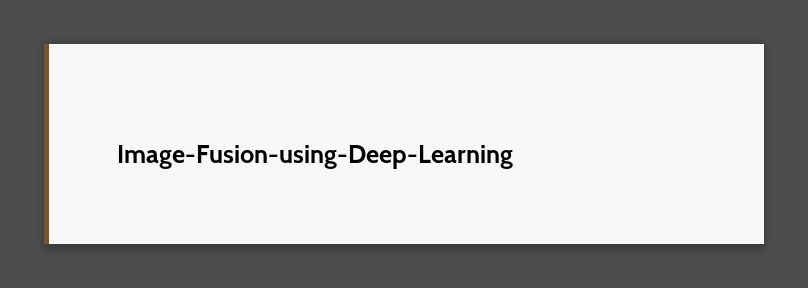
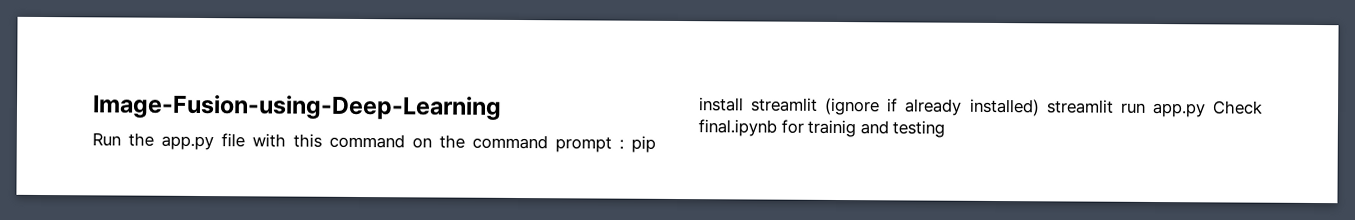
+ Run the app.py file with this command on the command prompt : pip install streamlit (ignore if already installed) streamlit run app.py Check final.ipynb for trainig and testing

